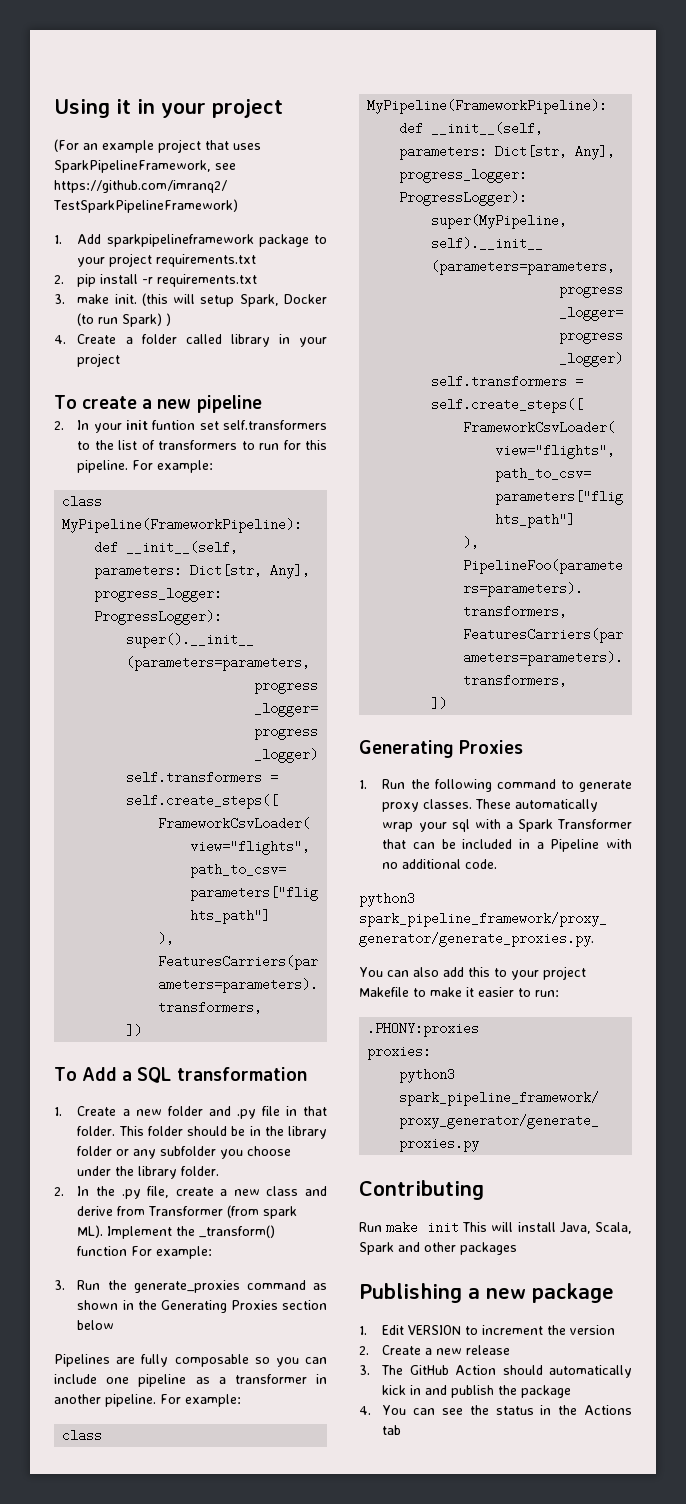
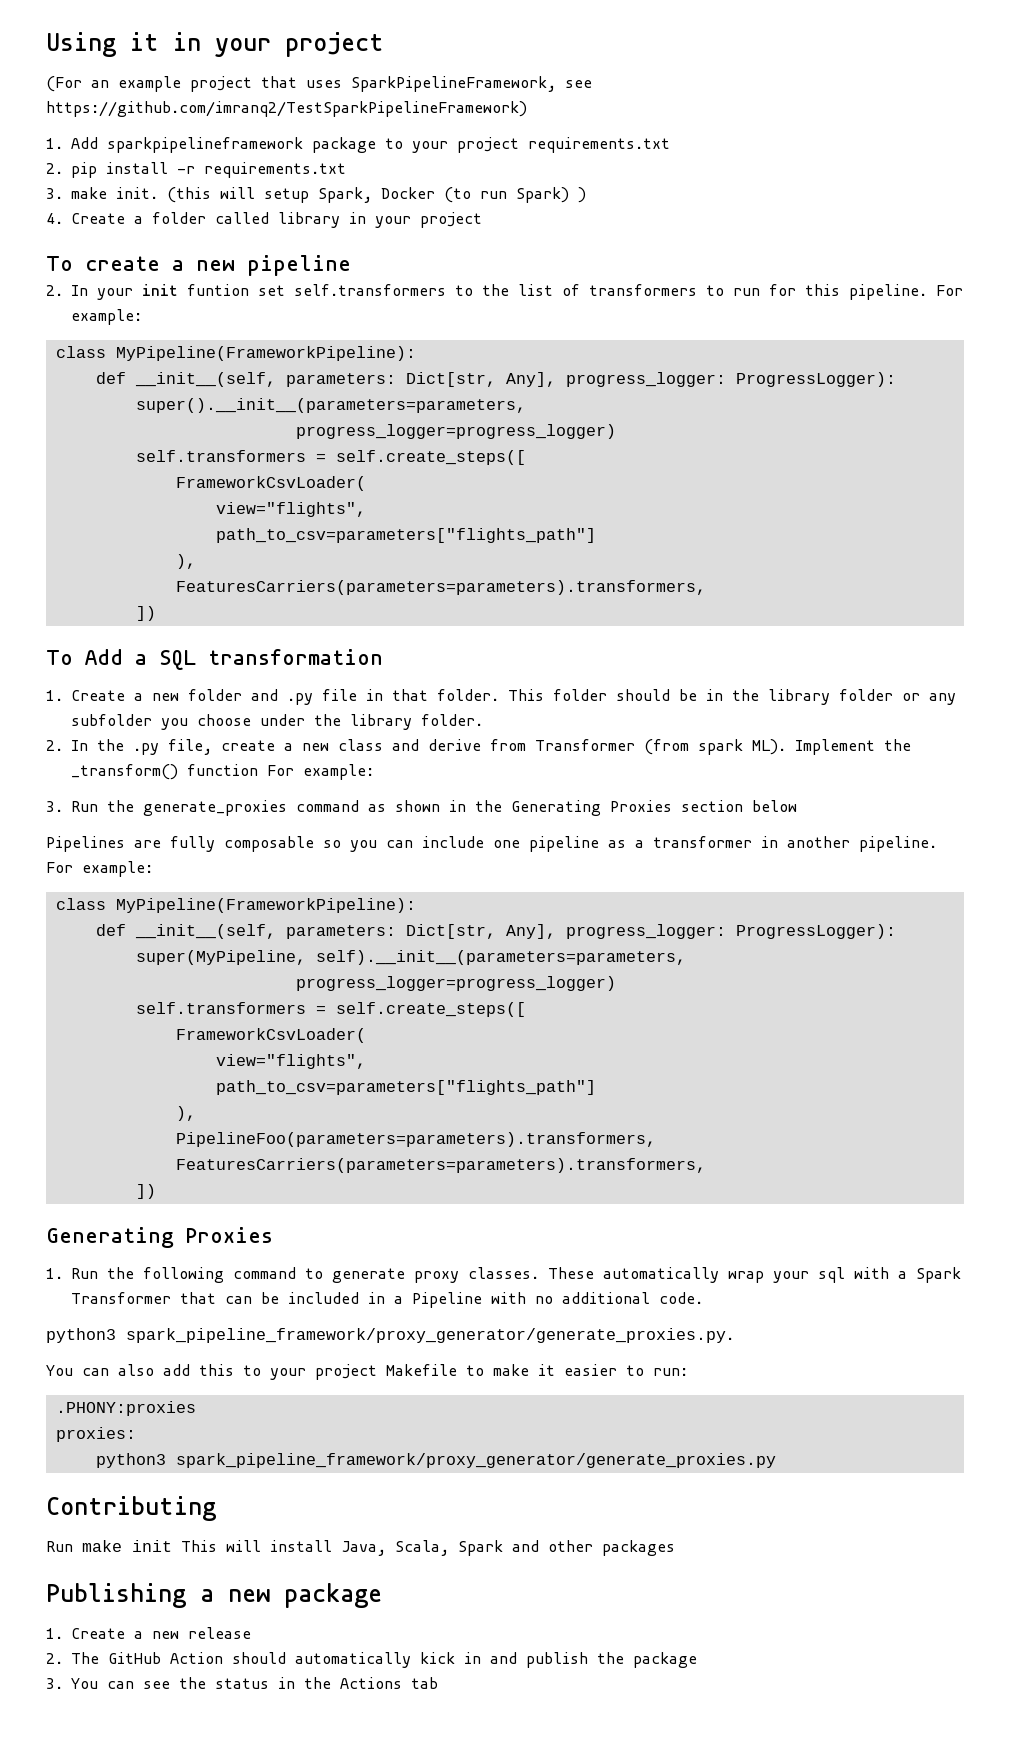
- 1. Edit VERSION to increment the version
- 2. Create a new release
+ 1. Create a new release
- 3. The GitHub Action should automatically kick in and publish the package
+ 2. The GitHub Action should automatically kick in and publish the package
- 4. You can see the status in the Actions tab
+ 3. You can see the status in the Actions tab

